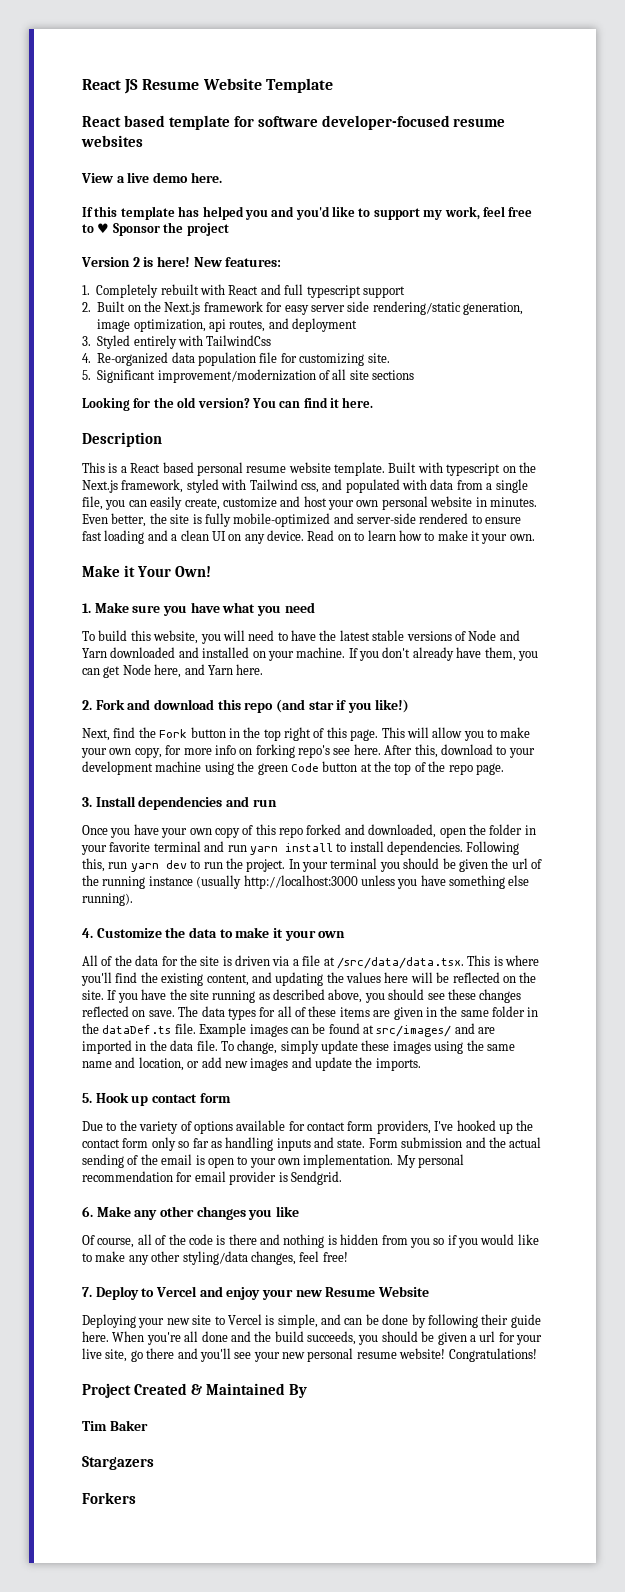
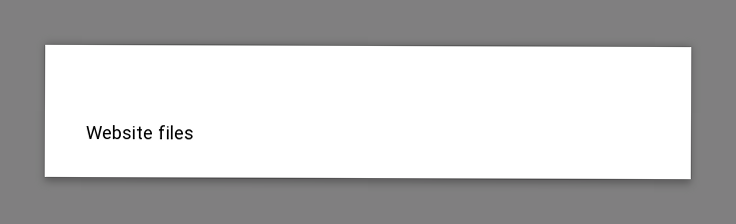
- React JS Resume Website Template
- React based template for software developer-focused resume websites
- View a live demo here.
- If this template has helped you and you'd like to support my work, feel free to ♥ Sponsor the project
- Version 2 is here! New features:
- 1. Completely rebuilt with React and full typescript support
- 2. Built on the Next.js framework for easy server side rendering/static generation, image optimization, api routes, and deployment
- 3. Styled entirely with TailwindCss
- 4. Re-organized data population file for customizing site.
- 5. Significant improvement/modernization of all site sections
- Looking for the old version? You can find it here.
- Description
- This is a React based personal resume website template. Built with typescript on the Next.js framework, styled with Tailwind css, and populated with data from a single file, you can easily create, customize and host your own personal website in minutes. Even better, the site is fully mobile-optimized and server-side rendered to ensure fast loading and a clean UI on any device. Read on to learn how to make it your own.
- Make it Your Own!
- 1. Make sure you have what you need
- To build this website, you will need to have the latest stable versions of Node and Yarn downloaded and installed on your machine. If you don't already have them, you can get Node here, and Yarn here.
- 2. Fork and download this repo (and star if you like!)
- Next, find the Fork button in the top right of this page. This will allow you to make your own copy, for more info on forking repo's see here. After this, download to your development machine using the green Code button at the top of the repo page.
- 3. Install dependencies and run
- Once you have your own copy of this repo forked and downloaded, open the folder in your favorite terminal and run yarn install to install dependencies. Following this, run yarn dev to run the project. In your terminal you should be given the url of the running instance (usually http://localhost:3000 unless you have something else running).
- 4. Customize the data to make it your own
- All of the data for the site is driven via a file at /src/data/data.tsx. This is where you'll find the existing content, and updating the values here will be reflected on the site. If you have the site running as described above, you should see these changes reflected on save. The data types for all of these items are given in the same folder in the dataDef.ts file. Example images can be found at src/images/ and are imported in the data file. To change, simply update these images using the same name and location, or add new images and update the imports.
- 5. Hook up contact form
- Due to the variety of options available for contact form providers, I've hooked up the contact form only so far as handling inputs and state. Form submission and the actual sending of the email is open to your own implementation. My personal recommendation for email provider is Sendgrid.
- 6. Make any other changes you like
- Of course, all of the code is there and nothing is hidden from you so if you would like to make any other styling/data changes, feel free!
- 7. Deploy to Vercel and enjoy your new Resume Website
- Deploying your new site to Vercel is simple, and can be done by following their guide here. When you're all done and the build succeeds, you should be given a url for your live site, go there and you'll see your new personal resume website! Congratulations!
- Project Created & Maintained By
- Tim Baker
- Stargazers
- Forkers
+ Website files

